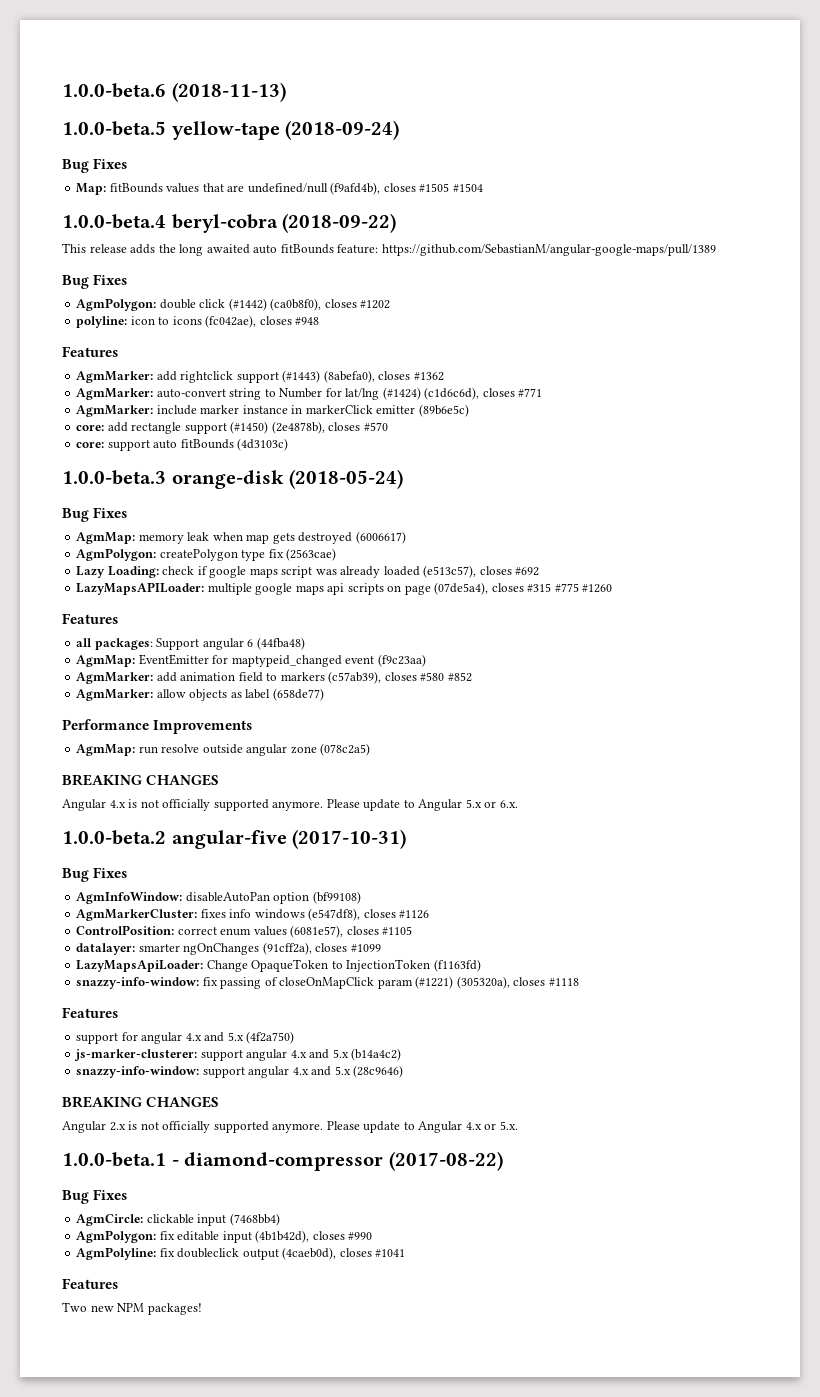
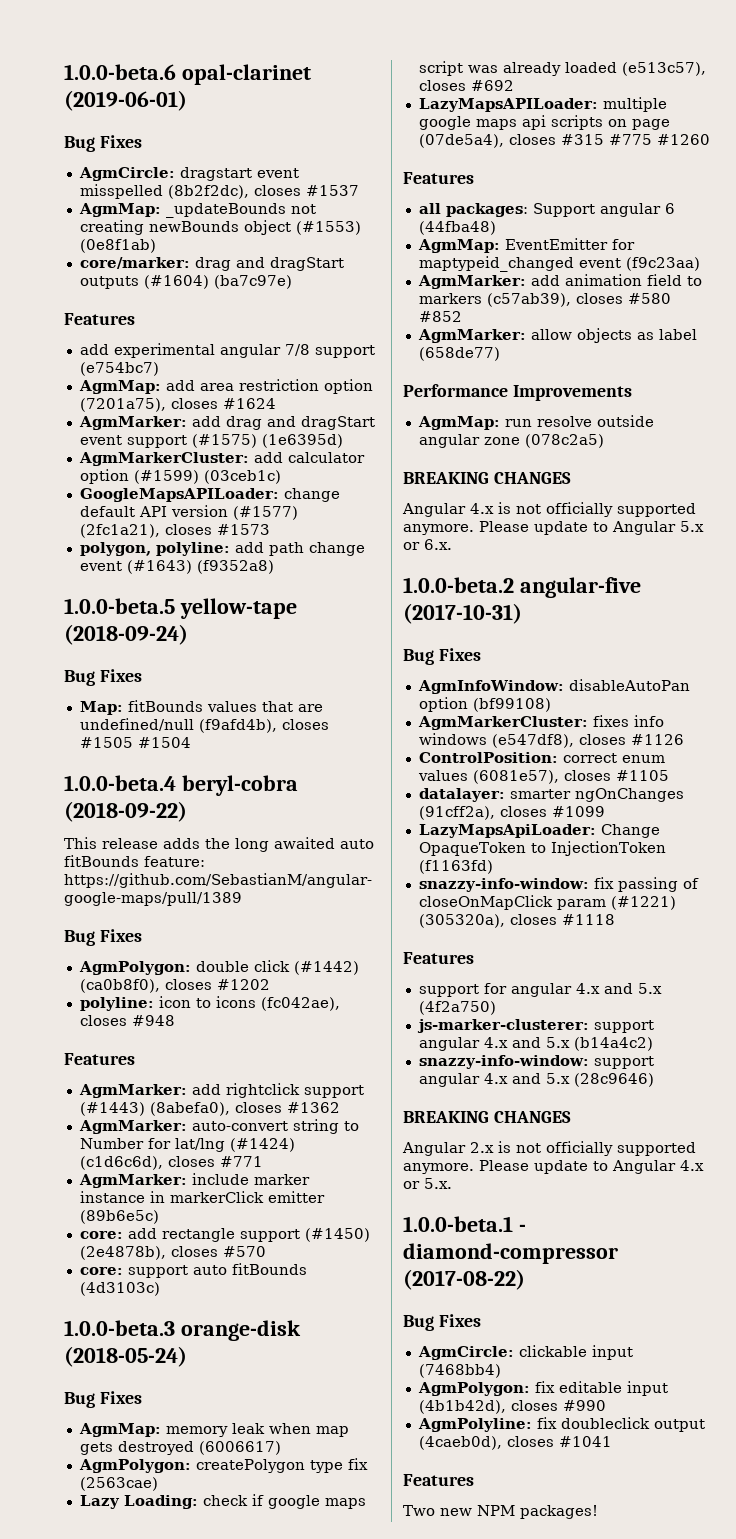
- 1.0.0-beta.6 (2018-11-13)
+ 1.0.0-beta.6 opal-clarinet (2019-06-01)
+ Bug Fixes
+ AgmCircle: dragstart event misspelled (8b2f2dc), closes #1537
+ AgmMap: _updateBounds not creating newBounds object (#1553) (0e8f1ab)
+ core/marker: drag and dragStart outputs (#1604) (ba7c97e)
+ Features
+ add experimental angular 7/8 support (e754bc7)
+ AgmMap: add area restriction option (7201a75), closes #1624
+ AgmMarker: add drag and dragStart event support (#1575) (1e6395d)
+ AgmMarkerCluster: add calculator option (#1599) (03ceb1c)
+ GoogleMapsAPILoader: change default API version (#1577) (2fc1a21), closes #1573
+ polygon, polyline: add path change event (#1643) (f9352a8)

